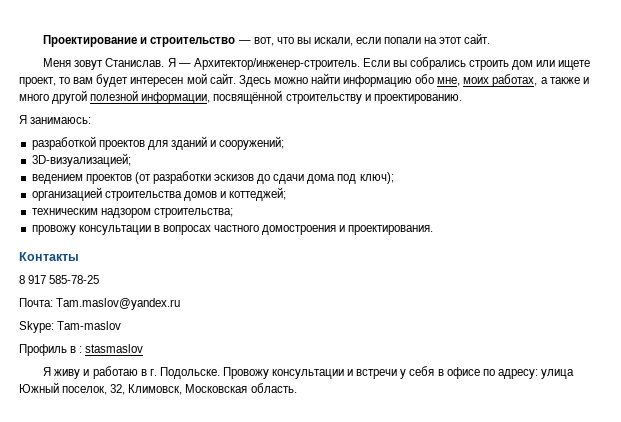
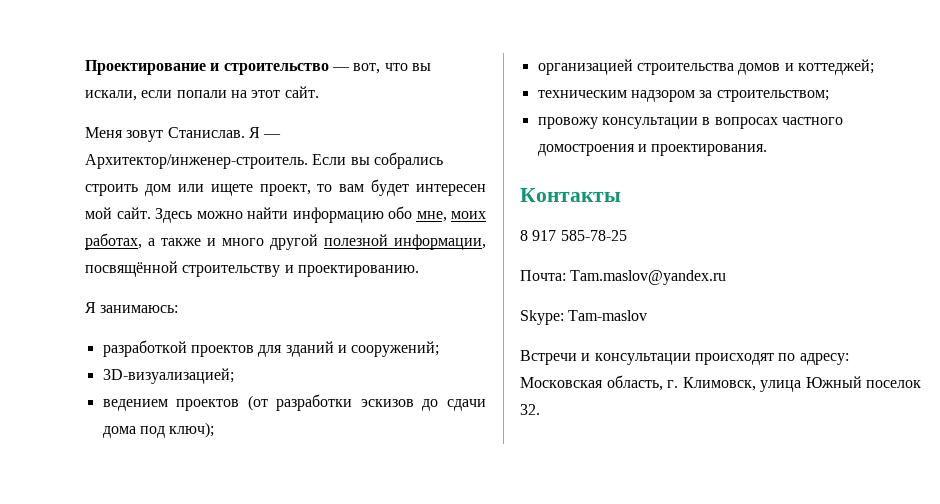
- техническим надзором строительства;
+ техническим надзором за строительством;
- Профиль в : stasmaslov
- Я живу и работаю в г. Подольске. Провожу консультации и встречи у себя в офисе по адресу: улица Южный поселок, 32, Климовск, Московская область.
+ Встречи и консультации происходят по адресу: Московская область, г. Климовск, улица Южный поселок 32.

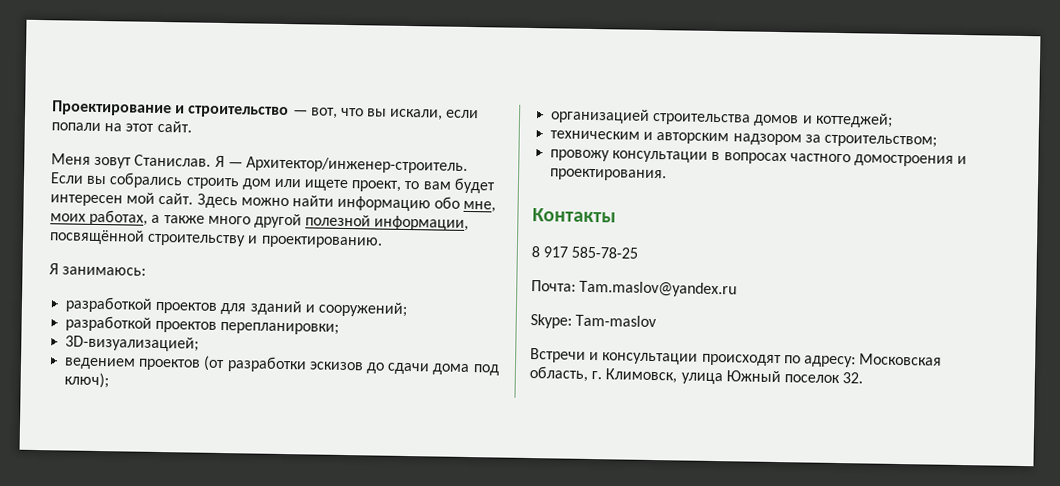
- Здесь можно найти информацию обо мне, моих работах, а также и много другой полезной информации, посвящённой строительству и проектированию.
+ Здесь можно найти информацию обо мне, моих работах, а также много другой полезной информации, посвящённой строительству и проектированию.
+ разработкой проектов перепланировки;
- техническим надзором за строительством;
+ техническим и авторским надзором за строительством;

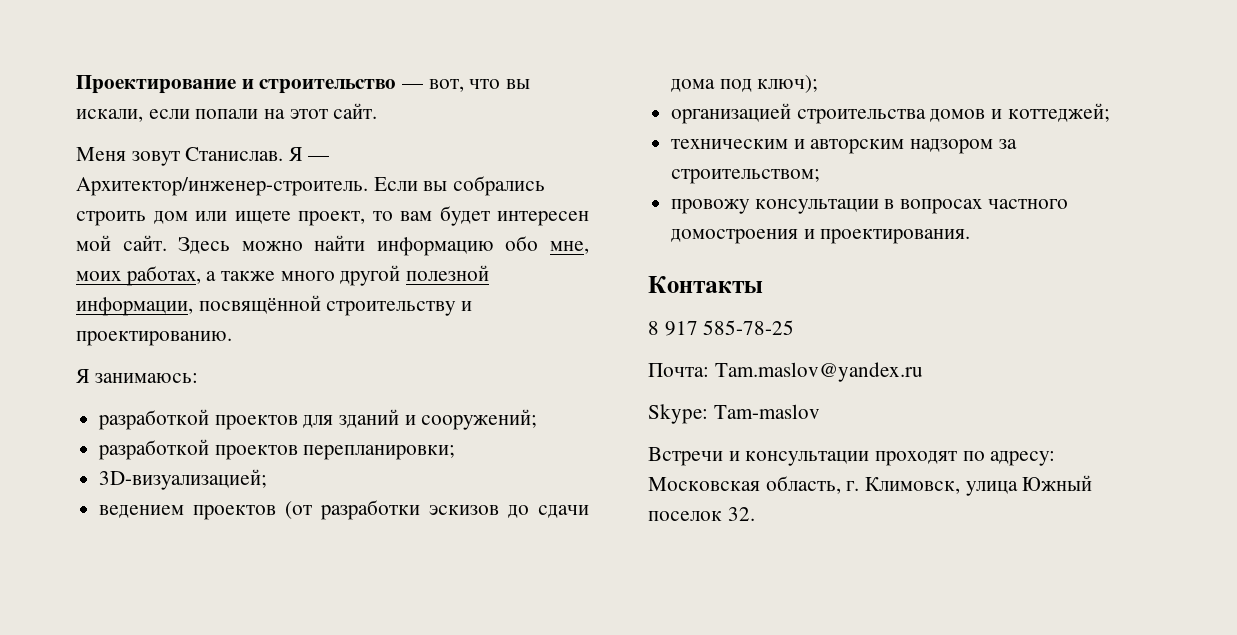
- Встречи и консультации происходят по адресу: Московская область, г. Климовск, улица Южный поселок 32.
+ Встречи и консультации проходят по адресу: Московская область, г. Климовск, улица Южный поселок 32.

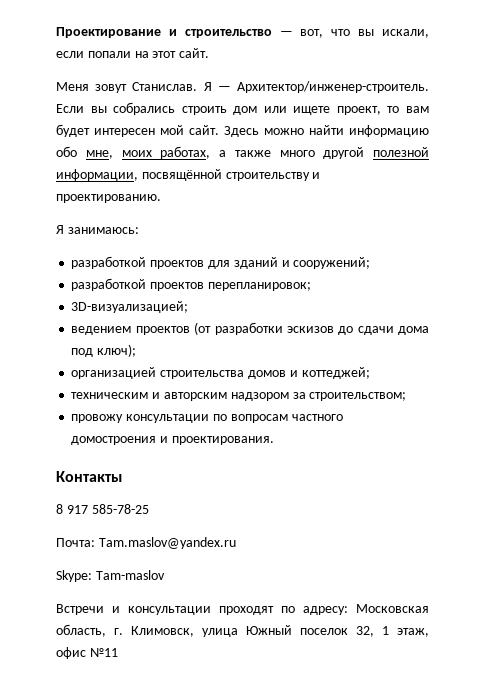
- разработкой проектов перепланировки;
+ разработкой проектов перепланировок;
- провожу консультации в вопросах частного домостроения и проектирования.
+ провожу консультации по вопросам частного домостроения и проектирования.
- Встречи и консультации проходят по адресу: Московская область, г. Климовск, улица Южный поселок 32.
+ Встречи и консультации проходят по адресу: Московская область, г. Климовск, улица Южный поселок 32, 1 этаж, офис №11

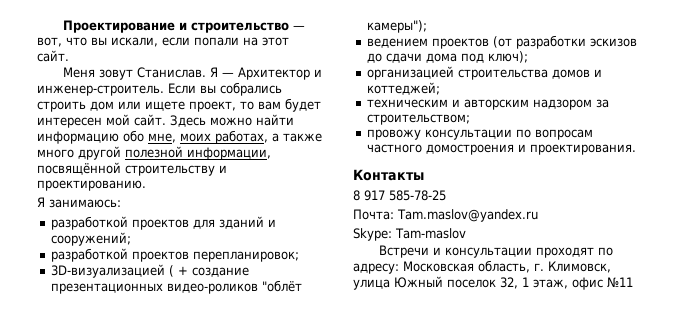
- Я — Архитектор/инженер-строитель.
+ Я — Архитектор и инженер-строитель.
- 3D-визуализацией;
+ 3D-визуализацией ( + создание презентационных видео-роликов "облёт камеры");

